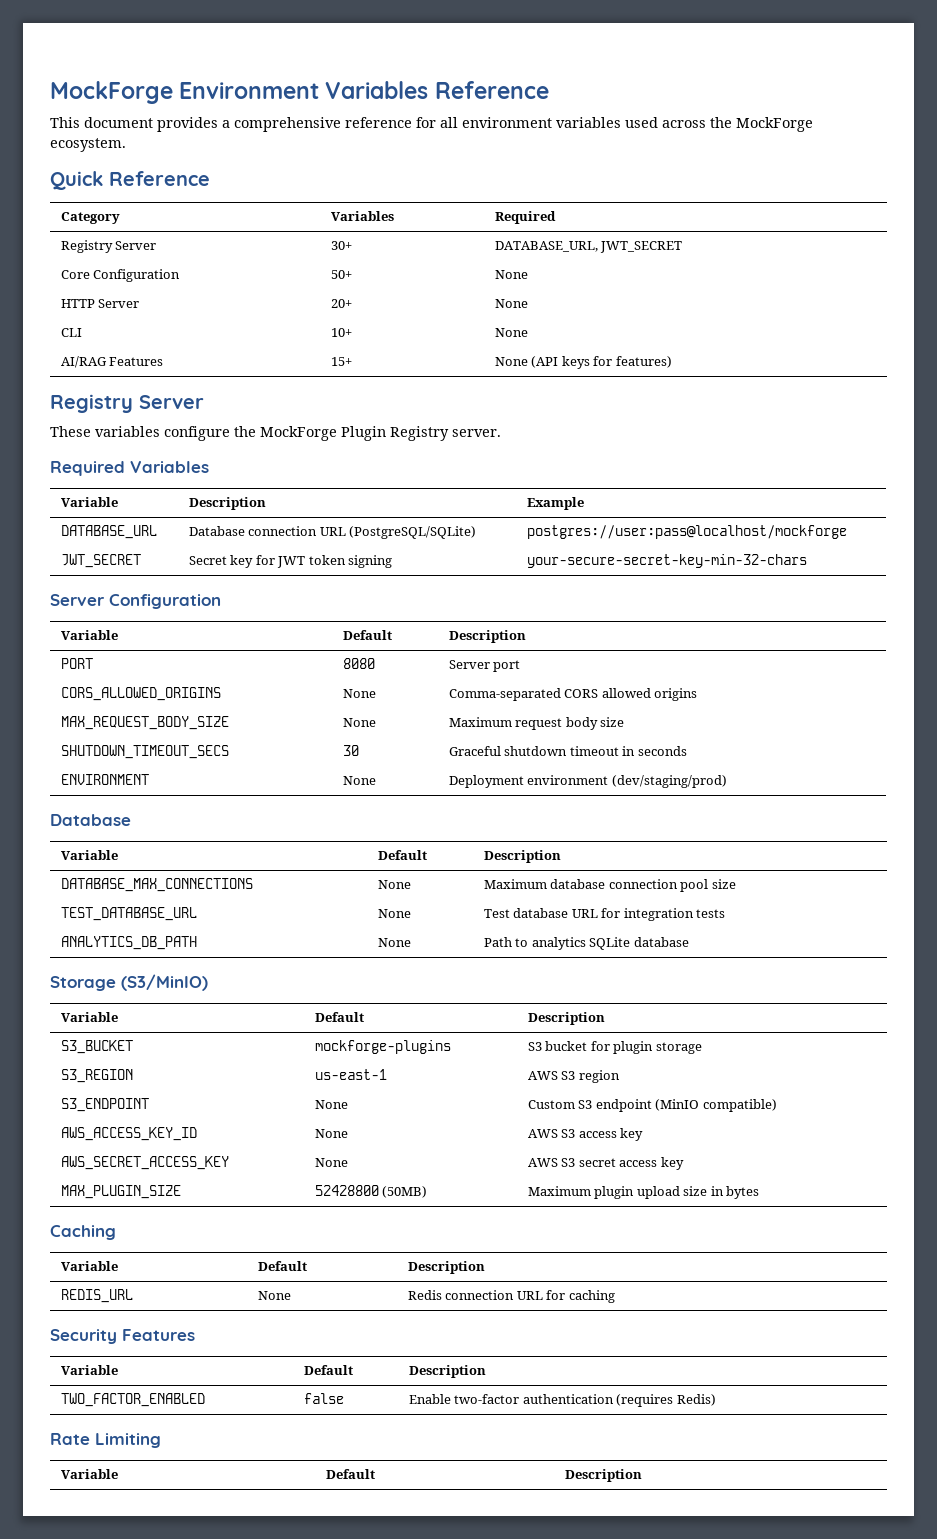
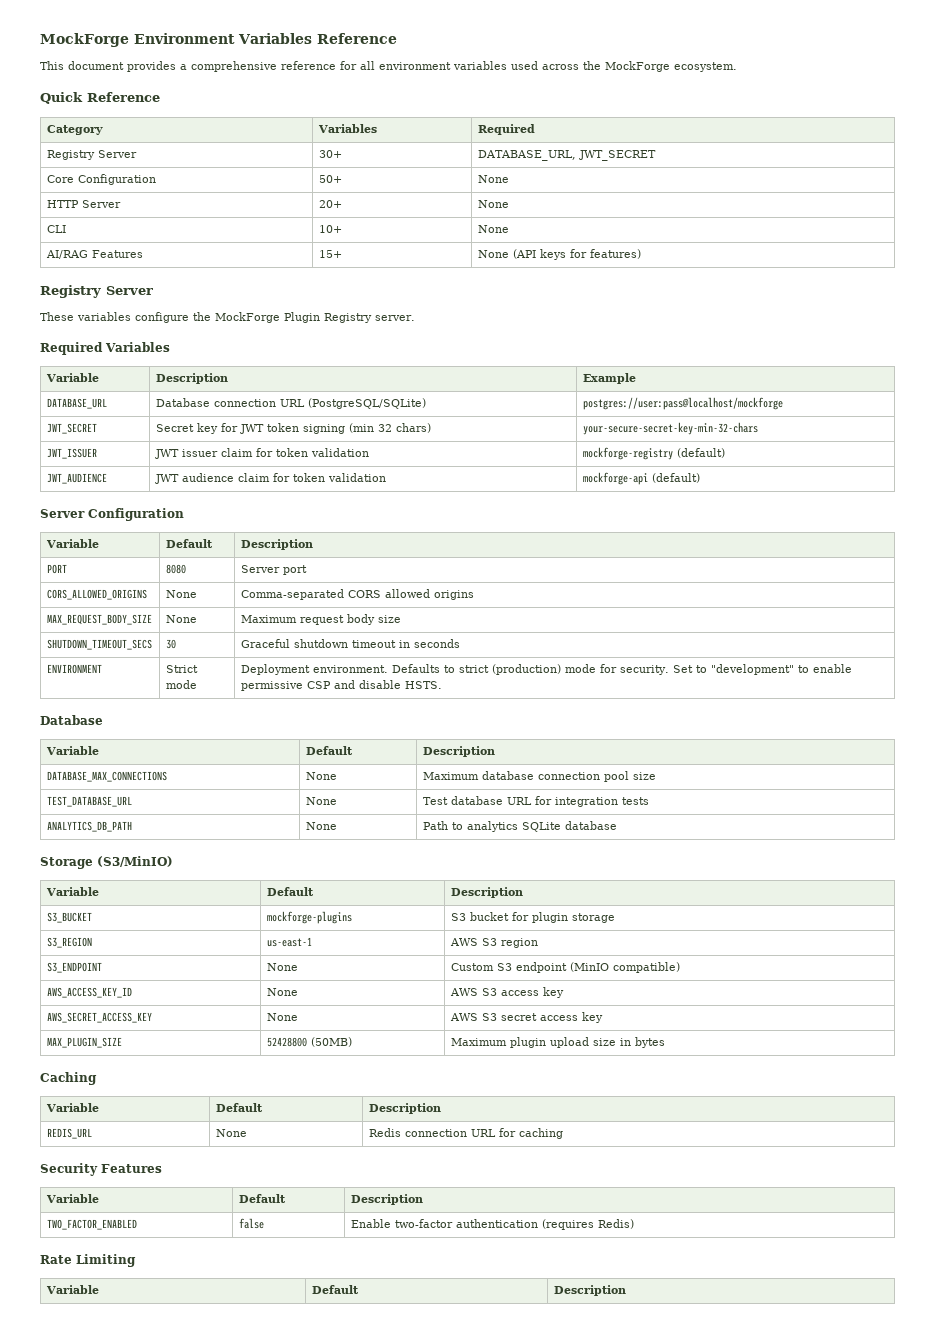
- JWT_SECRET | Secret key for JWT token signing | your-secure-secret-key-min-32-chars
+ JWT_SECRET | Secret key for JWT token signing (min 32 chars) | your-secure-secret-key-min-32-chars
+ JWT_ISSUER | JWT issuer claim for token validation | mockforge-registry (default)
+ JWT_AUDIENCE | JWT audience claim for token validation | mockforge-api (default)
- ENVIRONMENT | None | Deployment environment (dev/staging/prod)
+ ENVIRONMENT | Strict mode | Deployment environment. Defaults to strict (production) mode for security. Set to "development" to enable permissive CSP and disable HSTS.

